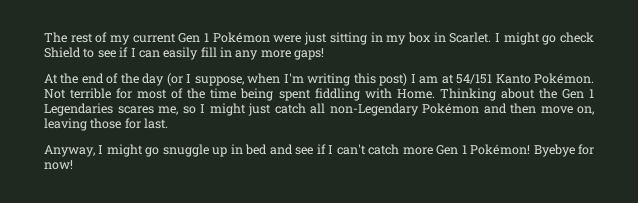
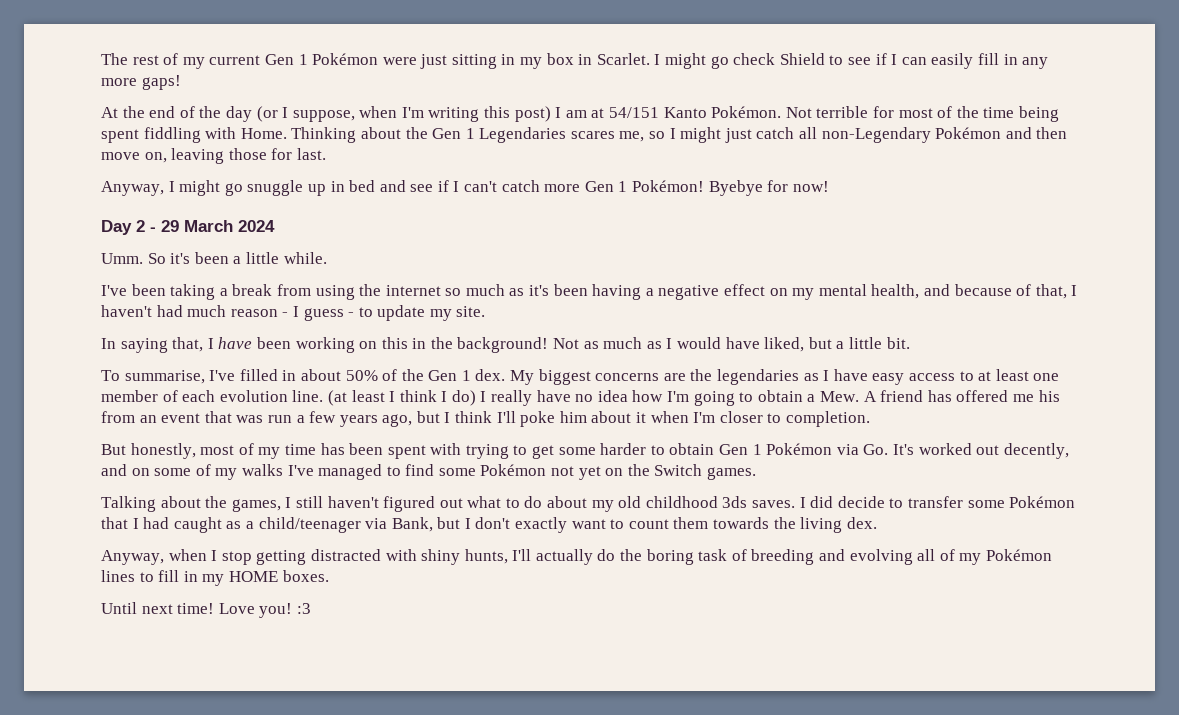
+ Day 2 - 29 March 2024
+ Umm. So it's been a little while.
+ I've been taking a break from using the internet so much as it's been having a negative effect on my mental health, and because of that, I haven't had much reason - I guess - to update my site.
+ In saying that, I have been working on this in the background! Not as much as I would have liked, but a little bit.
+ To summarise, I've filled in about 50% of the Gen 1 dex. My biggest concerns are the legendaries as I have easy access to at least one member of each evolution line. (at least I think I do) I really have no idea how I'm going to obtain a Mew. A friend has offered me his from an event that was run a few years ago, but I think I'll poke him about it when I'm closer to completion.
+ But honestly, most of my time has been spent with trying to get some harder to obtain Gen 1 Pokémon via Go. It's worked out decently, and on some of my walks I've managed to find some Pokémon not yet on the Switch games.
+ Talking about the games, I still haven't figured out what to do about my old childhood 3ds saves. I did decide to transfer some Pokémon that I had caught as a child/teenager via Bank, but I don't exactly want to count them towards the living dex.
+ Anyway, when I stop getting distracted with shiny hunts, I'll actually do the boring task of breeding and evolving all of my Pokémon lines to fill in my HOME boxes.
+ Until next time! Love you! :3

